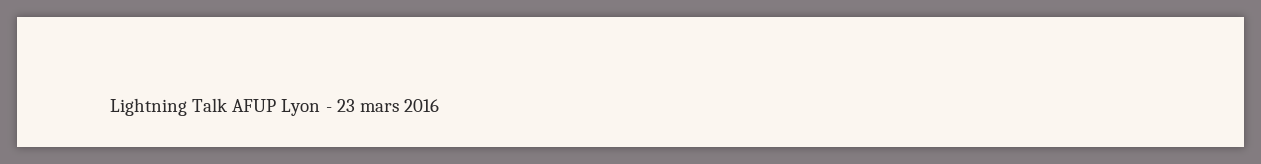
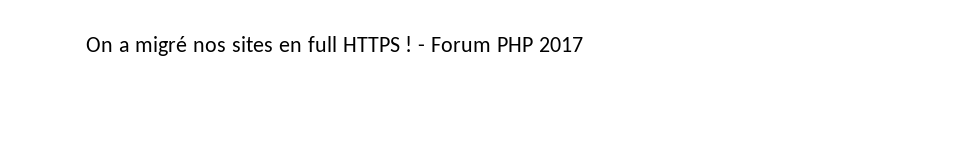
- Lightning Talk AFUP Lyon - 23 mars 2016
+ On a migré nos sites en full HTTPS ! - Forum PHP 2017

